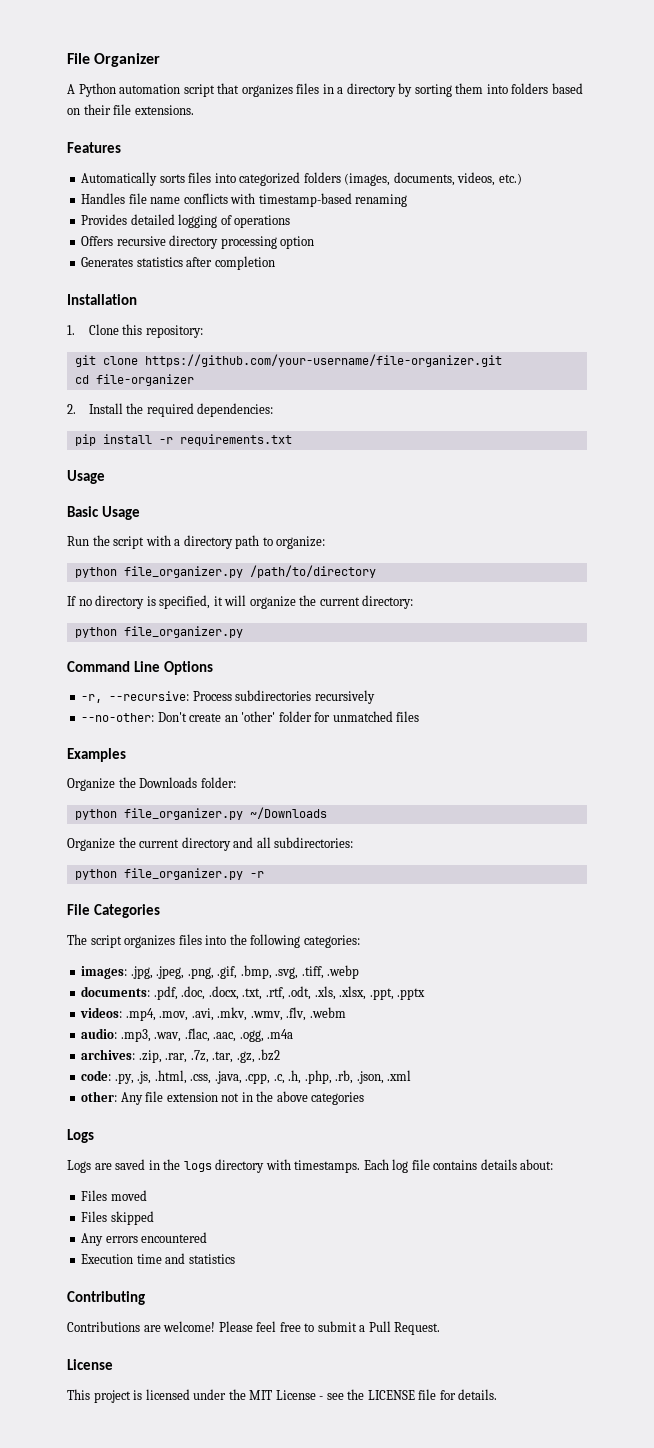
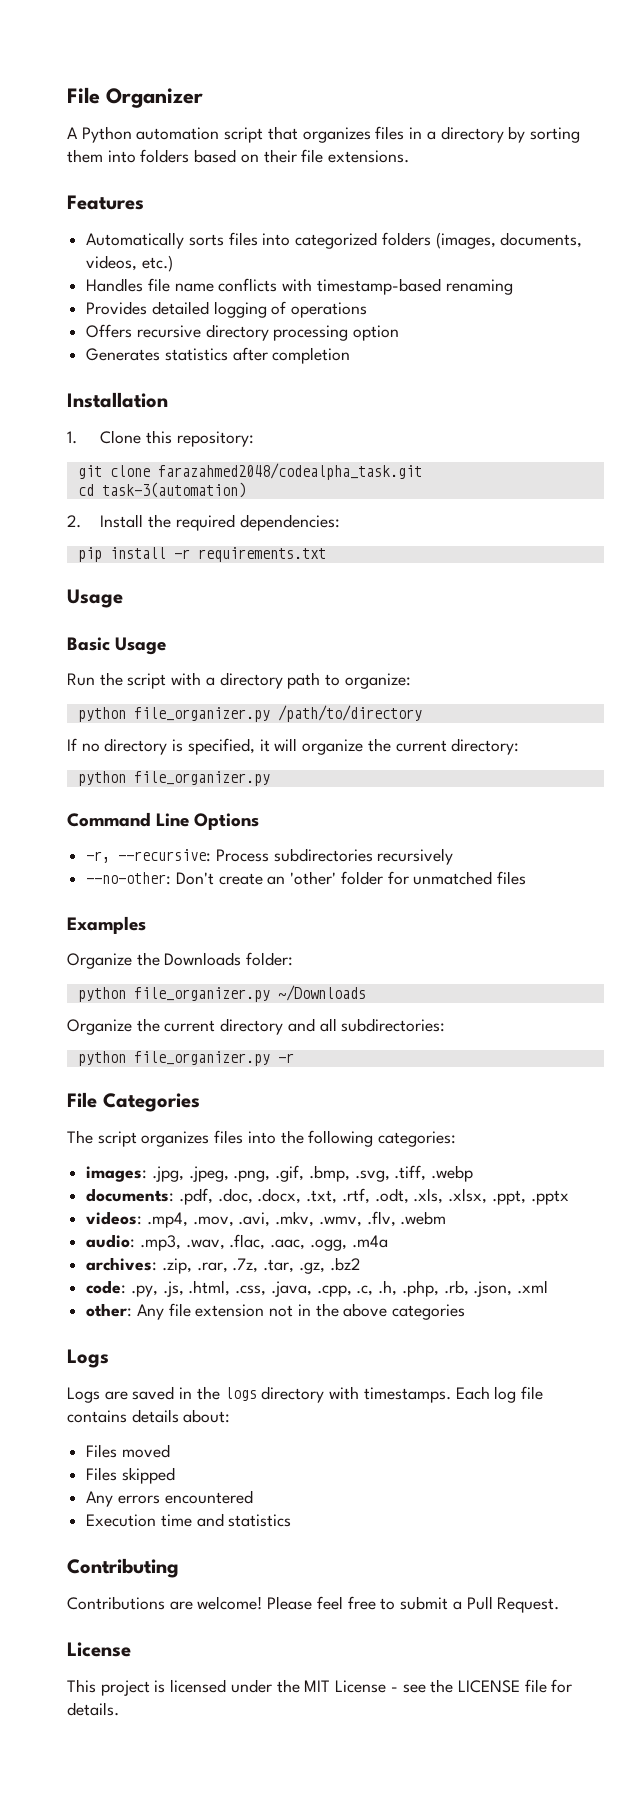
- git clone https://github.com/your-username/file-organizer.git
+ git clone farazahmed2048/codealpha_task.git
- cd file-organizer
+ cd task-3(automation)

